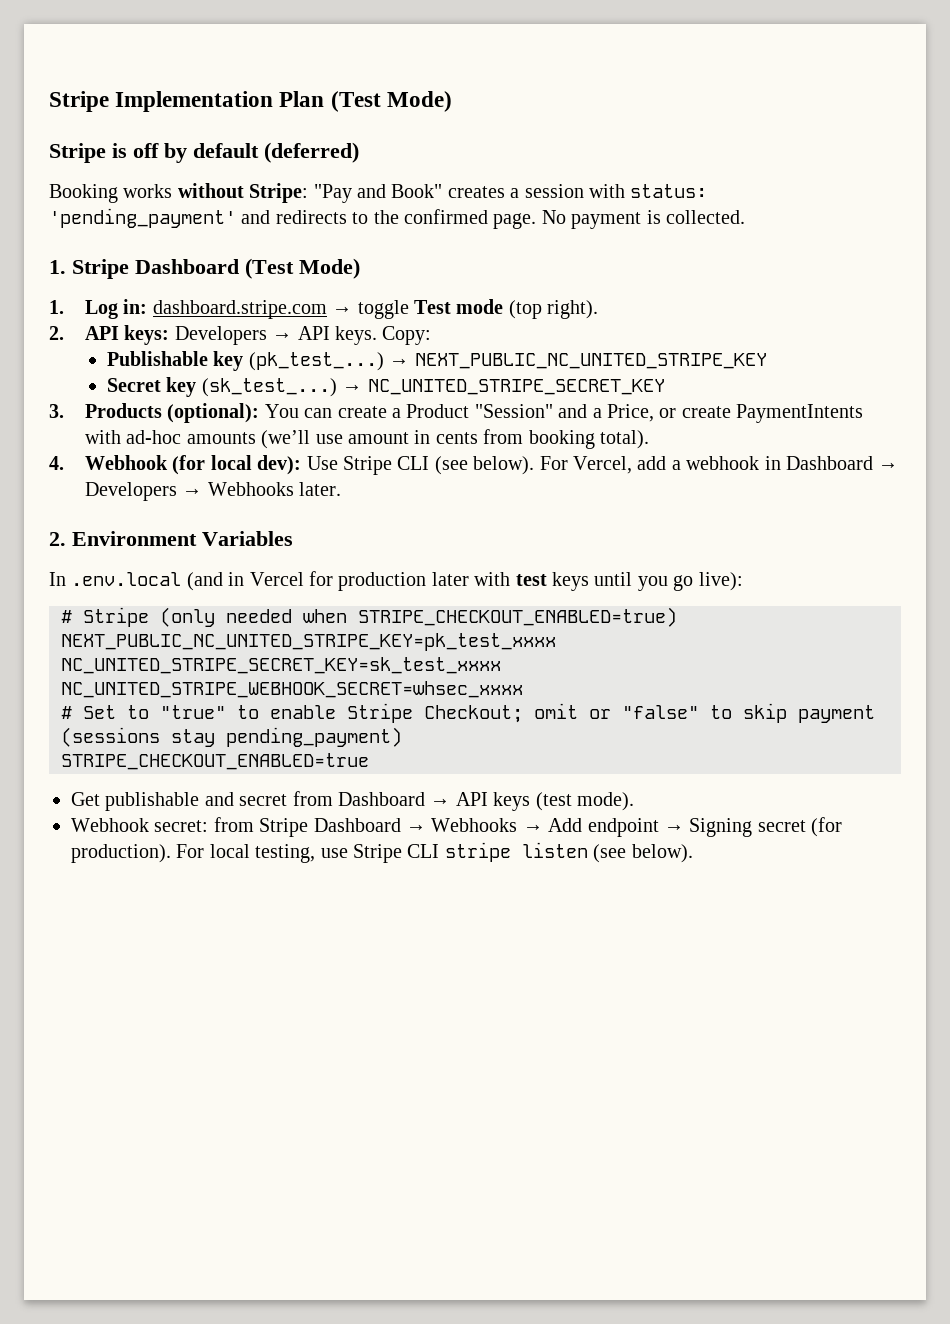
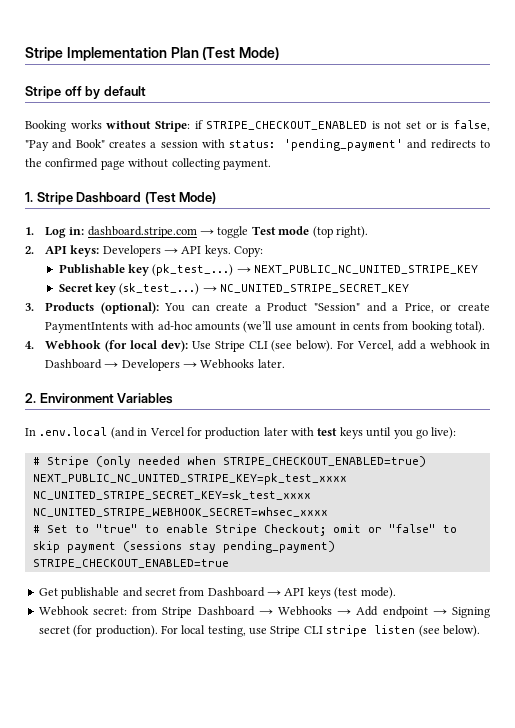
- Stripe is off by default (deferred)
+ Stripe off by default
- Booking works without Stripe: "Pay and Book" creates a session with status: 'pending_payment' and redirects to the confirmed page. No payment is collected.
+ Booking works without Stripe: if STRIPE_CHECKOUT_ENABLED is not set or is false, "Pay and Book" creates a session with status: 'pending_payment' and redirects to the confirmed page without collecting payment.

